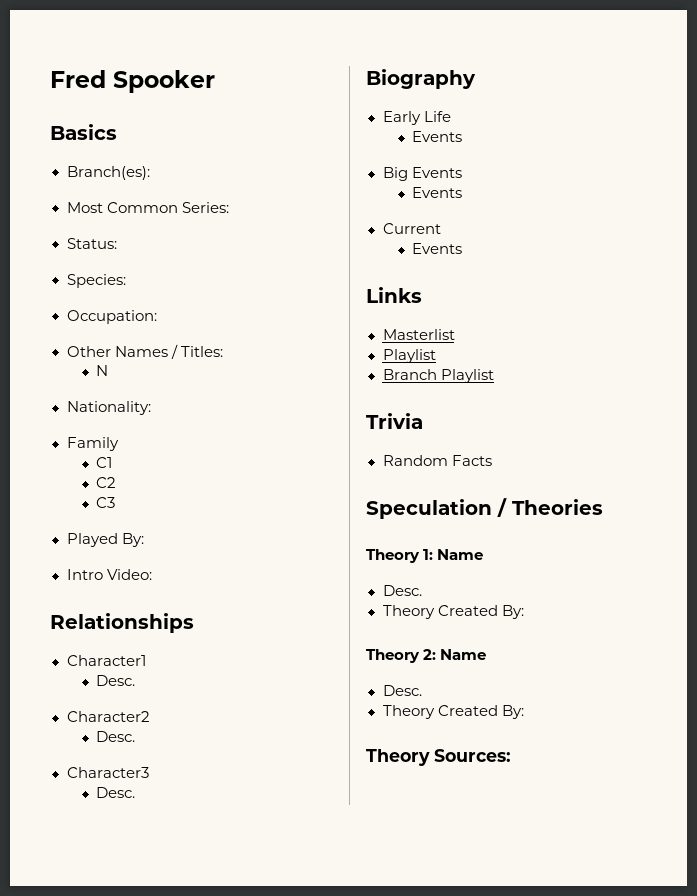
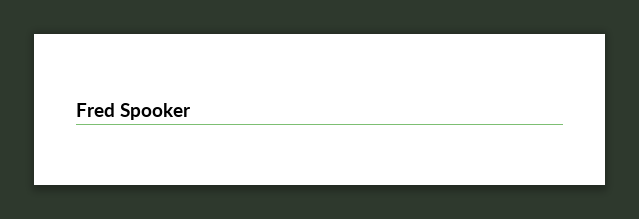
- Basics
- Branch(es):
- Most Common Series:
- Status:
- Species:
- Occupation:
- Other Names / Titles:
- N
- Nationality:
- Family
- C1
- C2
- C3
- Played By:
- Intro Video:
- Relationships
- Character1
- Desc.
- Character2
- Desc.
- Character3
- Desc.
- Biography
- Early Life
- Events
- Big Events
- Events
- Current
- Events
- Links
- Masterlist
- Playlist
- Branch Playlist
- Trivia
- Random Facts
- Speculation / Theories
- Theory 1: Name
- Desc.
- Theory Created By:
- Theory 2: Name
- Desc.
- Theory Created By:
- Theory Sources:

